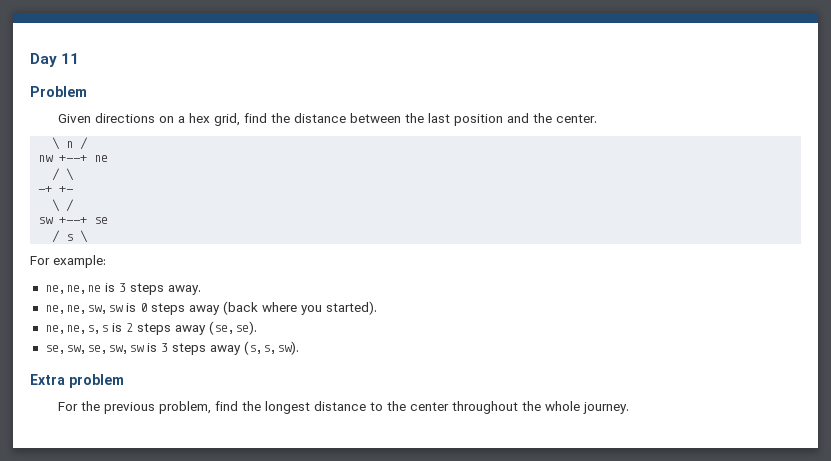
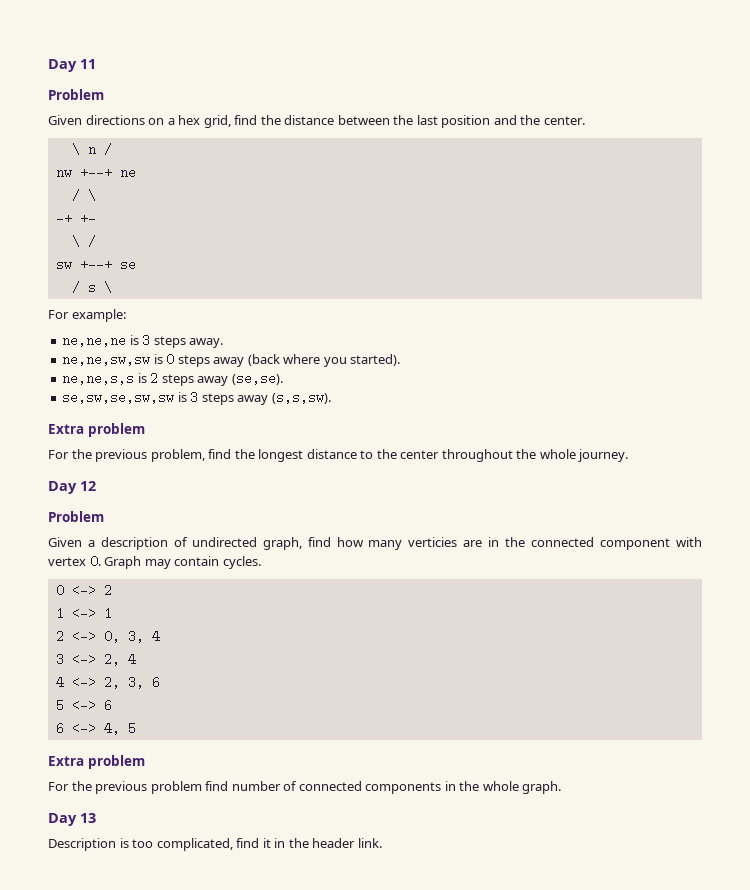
+ Day 12
+ Problem
+ Given a description of undirected graph, find how many verticies are in the connected component with vertex 0. Graph may contain cycles.
+ 0 <-> 2
+ 1 <-> 1
+ 2 <-> 0, 3, 4
+ 3 <-> 2, 4
+ 4 <-> 2, 3, 6
+ 5 <-> 6
+ 6 <-> 4, 5
+ Extra problem
+ For the previous problem find number of connected components in the whole graph.
+ Day 13
+ Description is too complicated, find it in the header link.

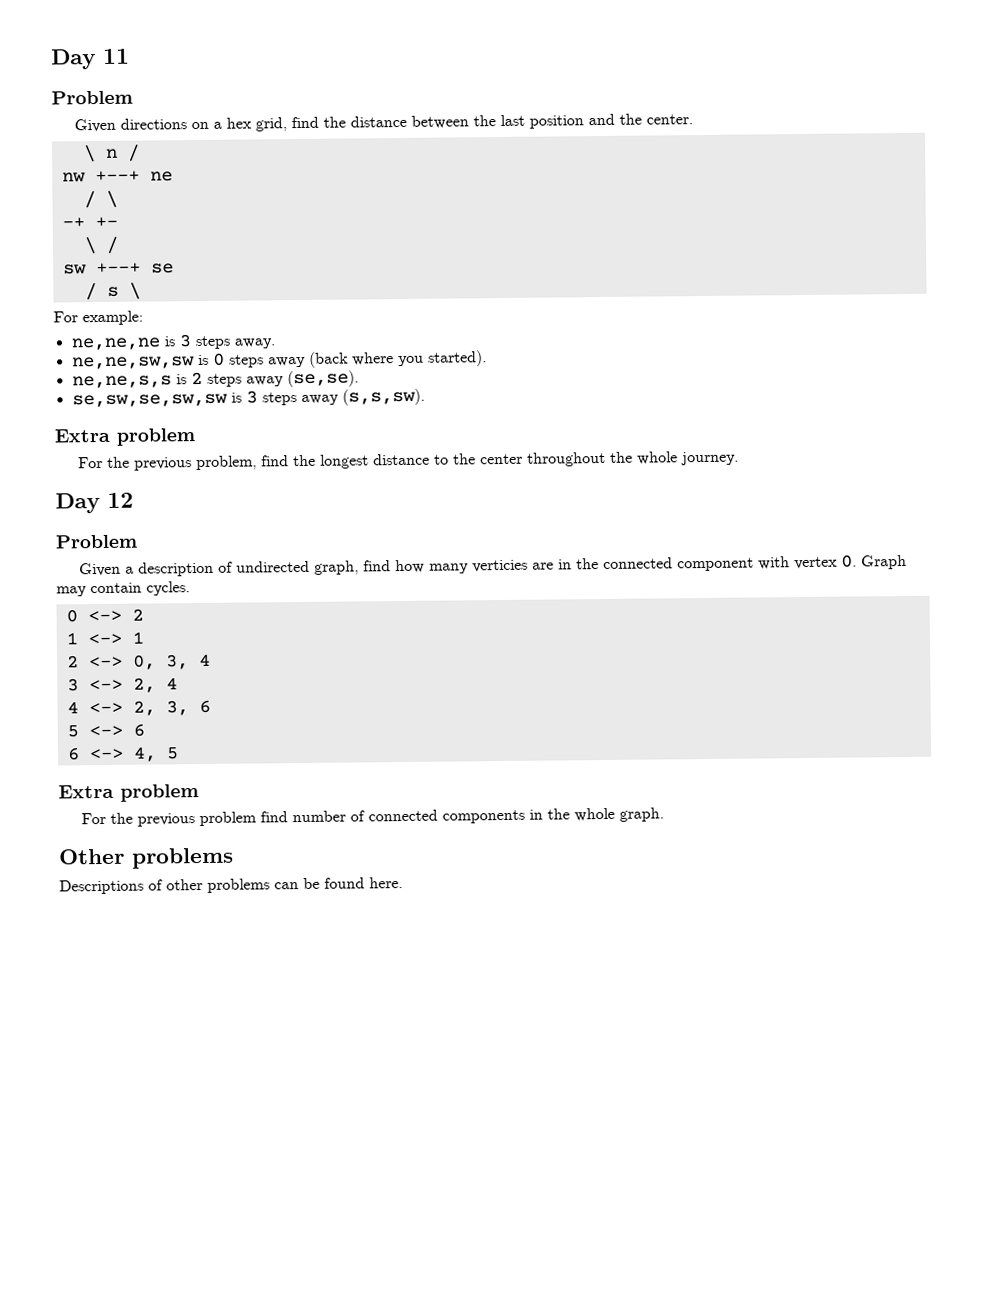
- Day 13
- Description is too complicated, find it in the header link.
+ Other problems
+ Descriptions of other problems can be found here.

